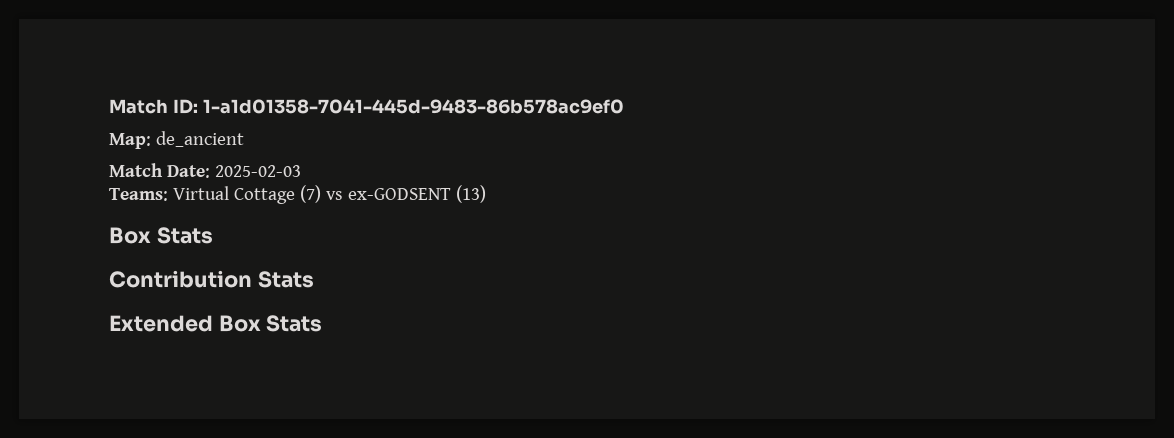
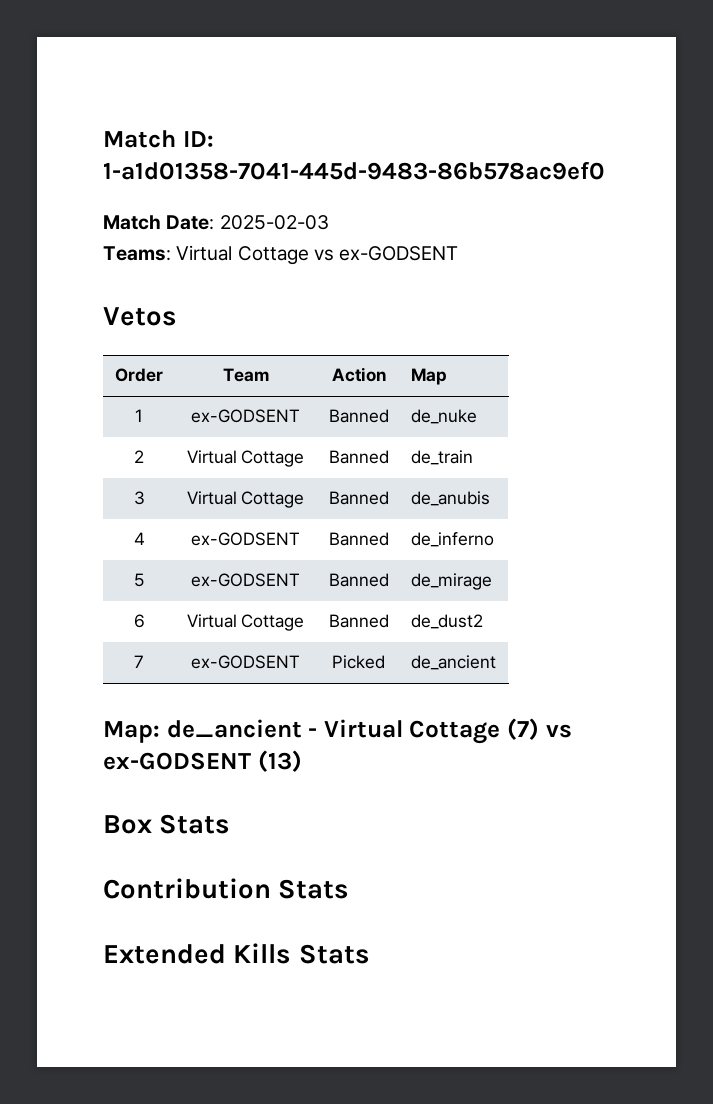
- Map: de_ancient
- Teams: Virtual Cottage (7) vs ex-GODSENT (13)
+ Teams: Virtual Cottage vs ex-GODSENT
+ Vetos
+ Order | Team | Action | Map
+ 1 | ex-GODSENT | Banned | de_nuke
+ 2 | Virtual Cottage | Banned | de_train
+ 3 | Virtual Cottage | Banned | de_anubis
+ 4 | ex-GODSENT | Banned | de_inferno
+ 5 | ex-GODSENT | Banned | de_mirage
+ 6 | Virtual Cottage | Banned | de_dust2
+ 7 | ex-GODSENT | Picked | de_ancient
+ Map: de_ancient - Virtual Cottage (7) vs ex-GODSENT (13)
- Extended Box Stats
+ Extended Kills Stats

